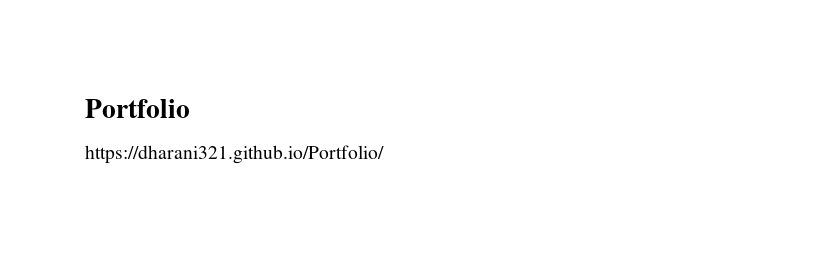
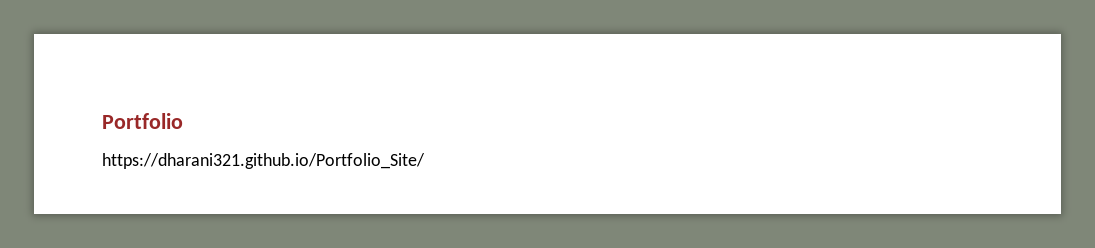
- https://dharani321.github.io/Portfolio/
+ https://dharani321.github.io/Portfolio_Site/

